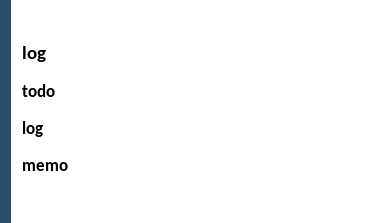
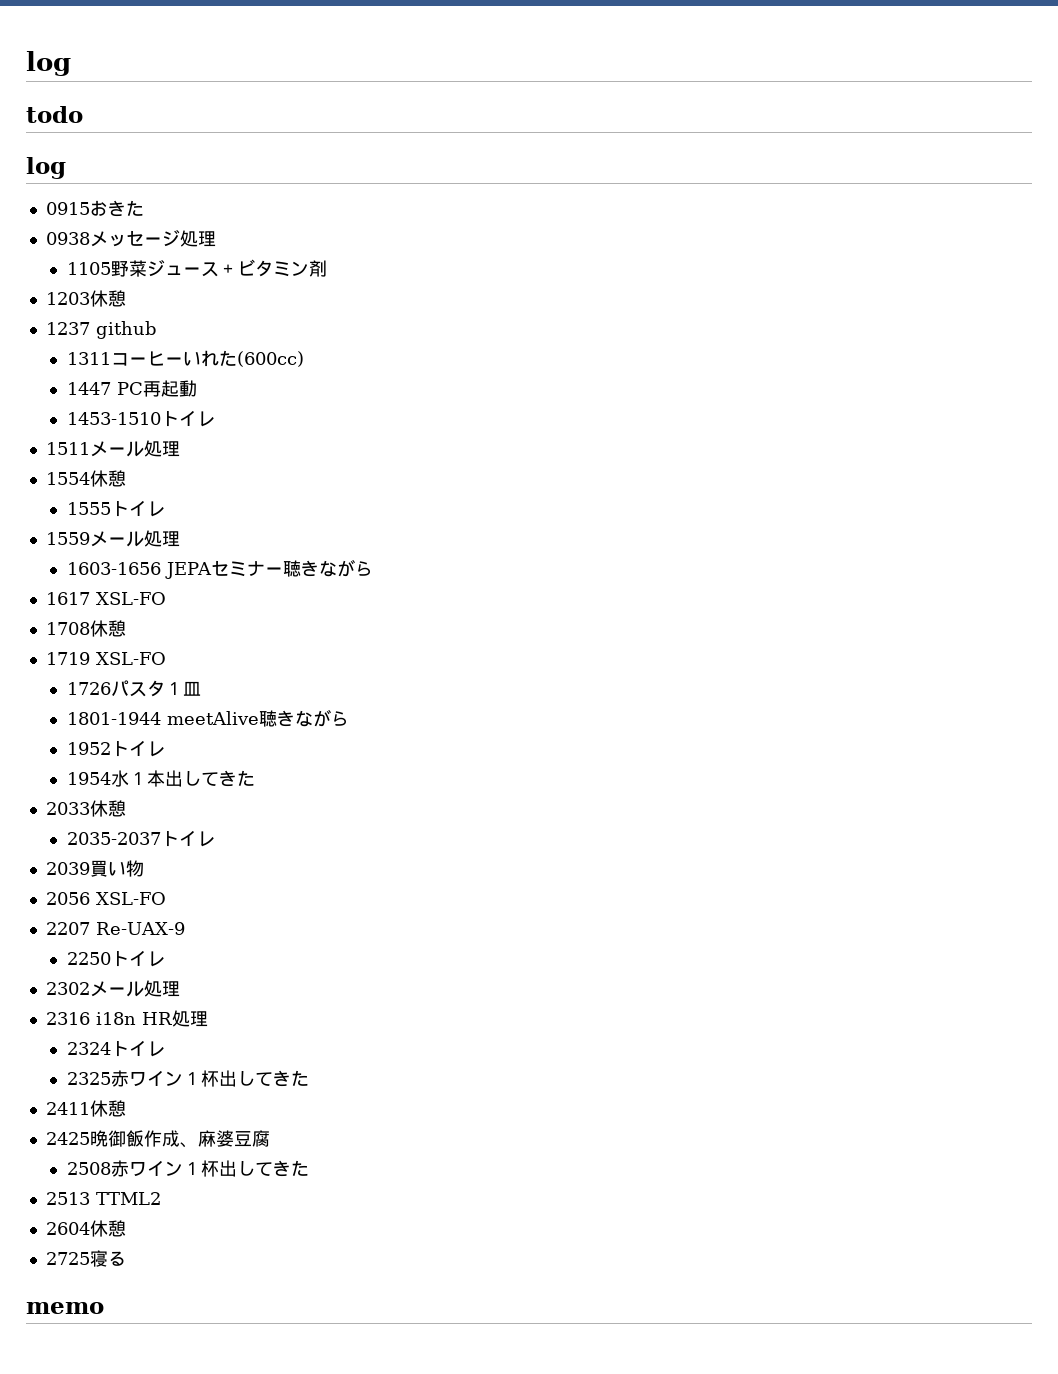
+ 0915おきた
+ 0938メッセージ処理
+ 1105野菜ジュース＋ビタミン剤
+ 1203休憩
+ 1237 github
+ 1311コーヒーいれた(600cc)
+ 1447 PC再起動
+ 1453-1510トイレ
+ 1511メール処理
+ 1554休憩
+ 1555トイレ
+ 1559メール処理
+ 1603-1656 JEPAセミナー聴きながら
+ 1617 XSL-FO
+ 1708休憩
+ 1719 XSL-FO
+ 1726パスタ１皿
+ 1801-1944 meetAlive聴きながら
+ 1952トイレ
+ 1954水１本出してきた
+ 2033休憩
+ 2035-2037トイレ
+ 2039買い物
+ 2056 XSL-FO
+ 2207 Re-UAX-9
+ 2250トイレ
+ 2302メール処理
+ 2316 i18n HR処理
+ 2324トイレ
+ 2325赤ワイン１杯出してきた
+ 2411休憩
+ 2425晩御飯作成、麻婆豆腐
+ 2508赤ワイン１杯出してきた
+ 2513 TTML2
+ 2604休憩
+ 2725寝る

